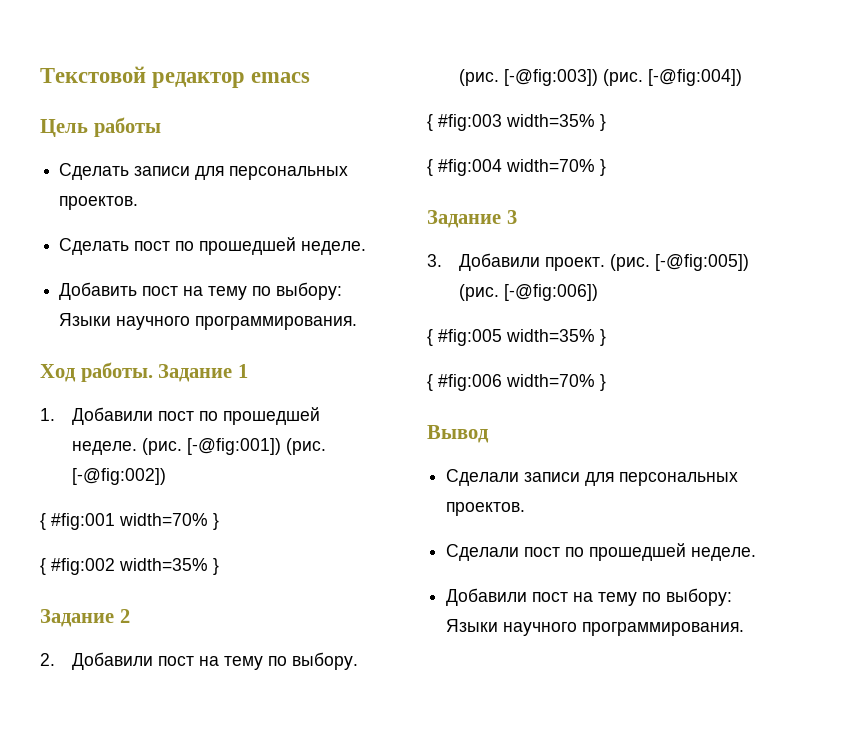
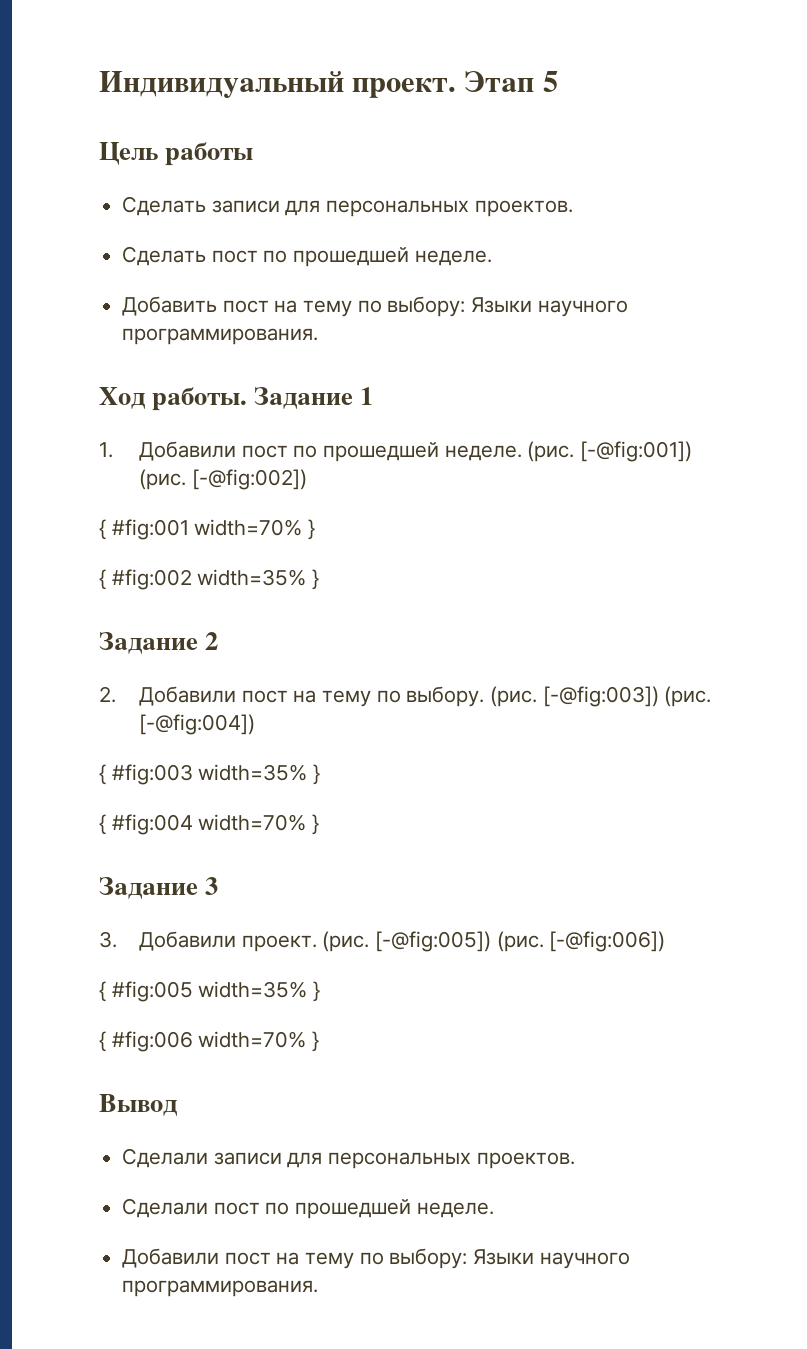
- Текстовой редактор emacs
+ Индивидуальный проект. Этап 5

